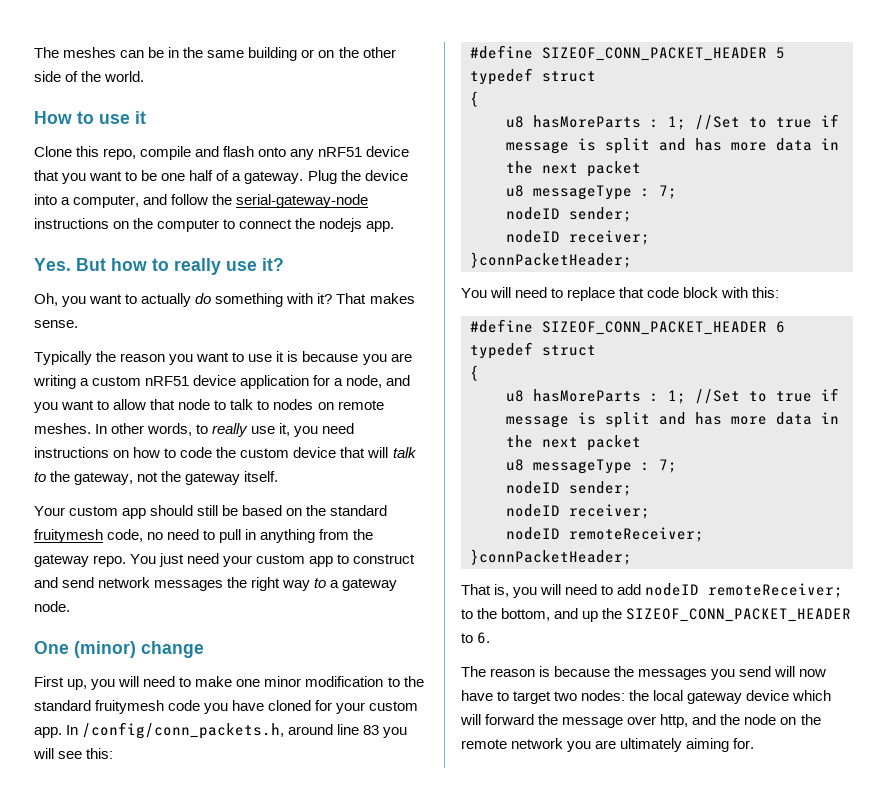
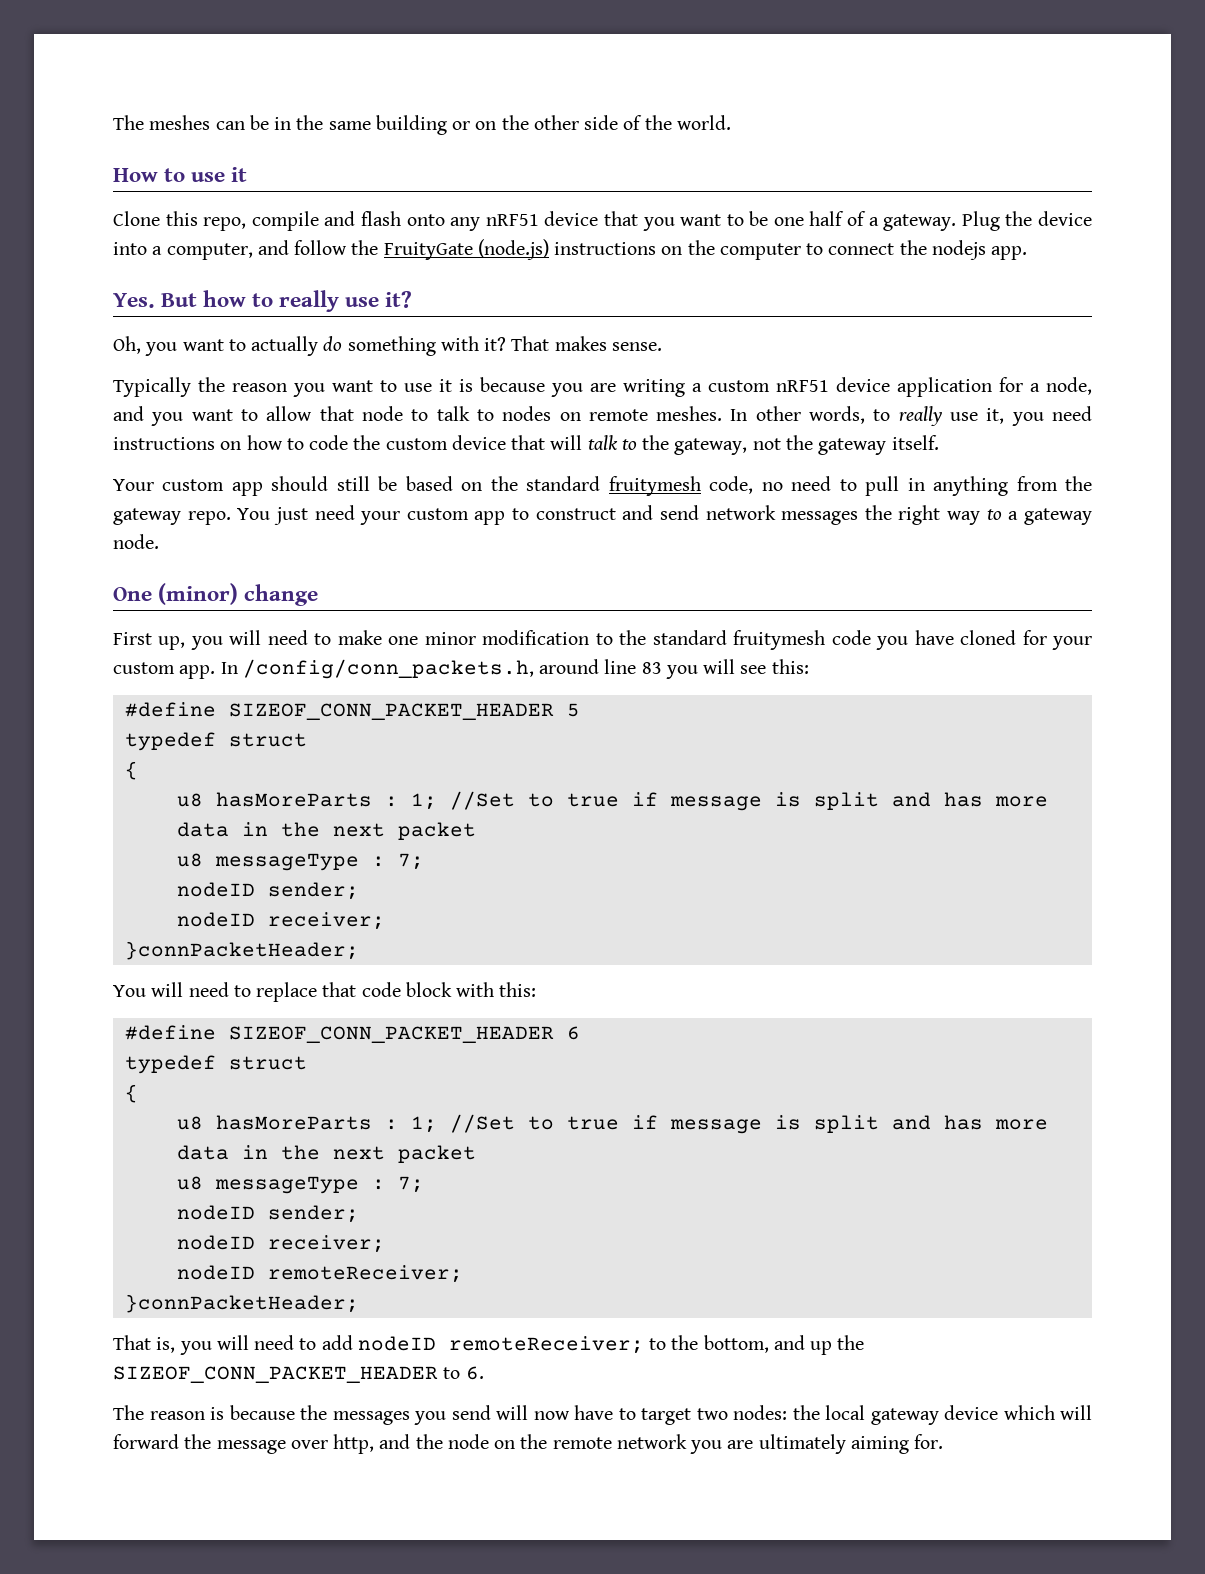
- Plug the device into a computer, and follow the serial-gateway-node instructions on the computer to connect the nodejs app.
+ Plug the device into a computer, and follow the FruityGate (node.js) instructions on the computer to connect the nodejs app.

